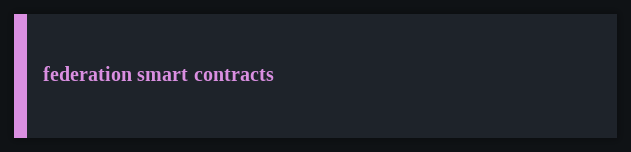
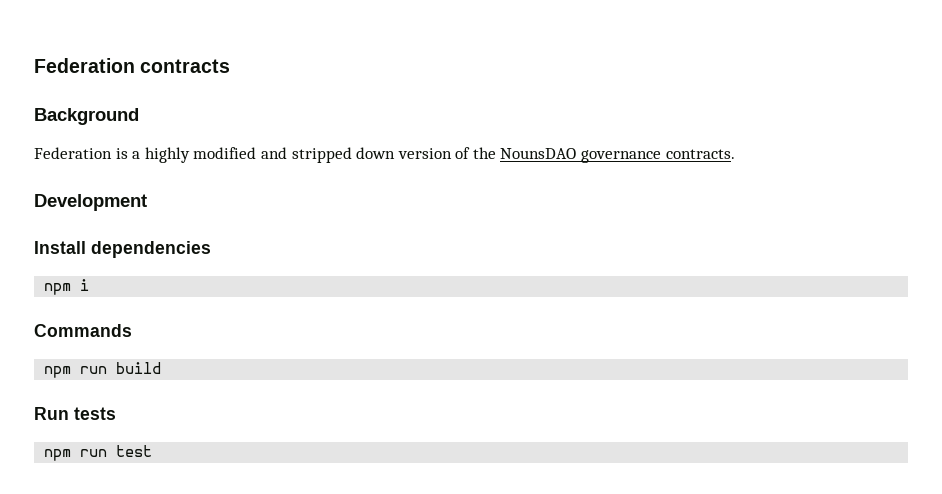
- federation smart contracts
+ Federation contracts
+ Background
+ Federation is a highly modified and stripped down version of the NounsDAO governance contracts.
+ Development
+ Install dependencies
+ npm i
+ Commands
+ npm run build
+ Run tests
+ npm run test

